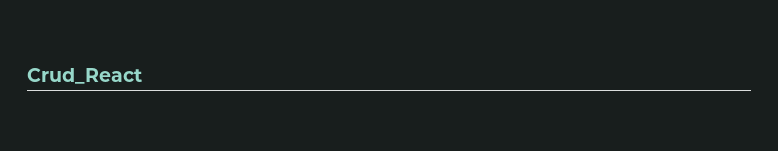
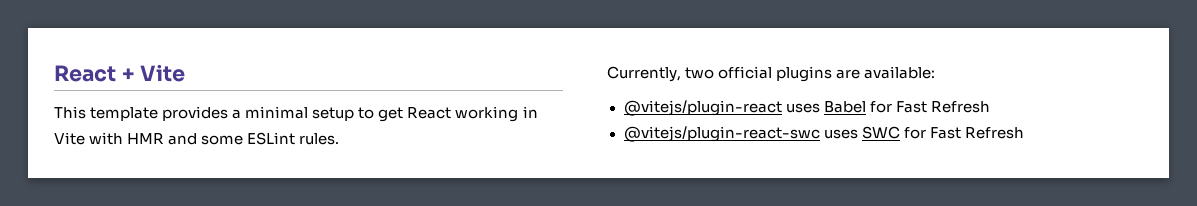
- Crud_React
+ React + Vite
+ This template provides a minimal setup to get React working in Vite with HMR and some ESLint rules.
+ Currently, two official plugins are available:
+ @vitejs/plugin-react uses Babel for Fast Refresh
+ @vitejs/plugin-react-swc uses SWC for Fast Refresh

